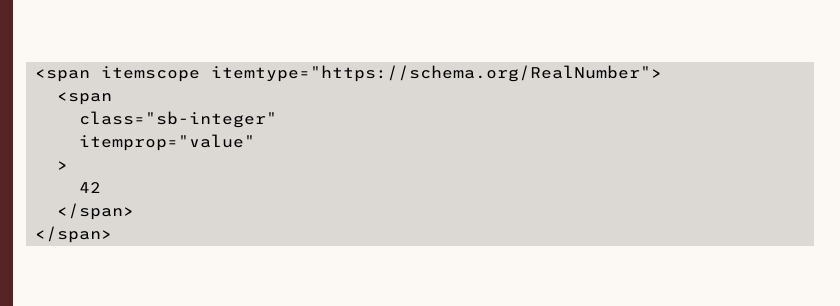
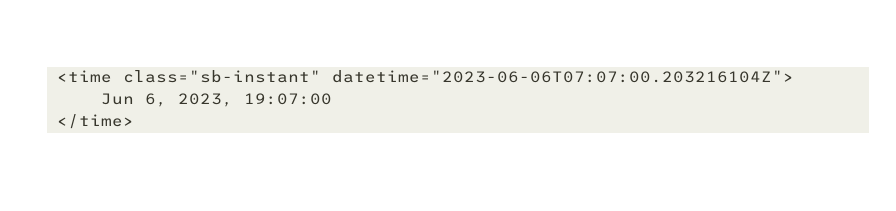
- <span itemscope itemtype="https://schema.org/RealNumber">
- <span
- class="sb-integer"
- itemprop="value"
- >
- 42
- </span>
- </span>
+ <time class="sb-instant" datetime="2023-06-06T07:07:00.203216104Z">
+ Jun 6, 2023, 19:07:00
+ </time>

